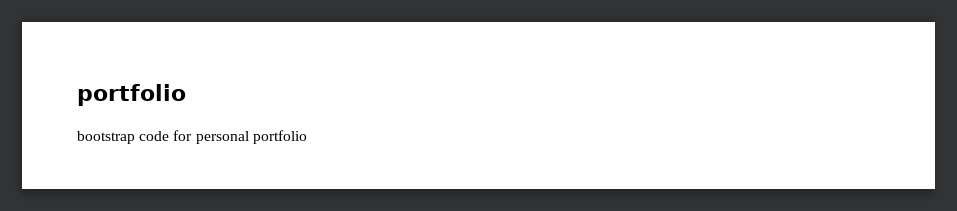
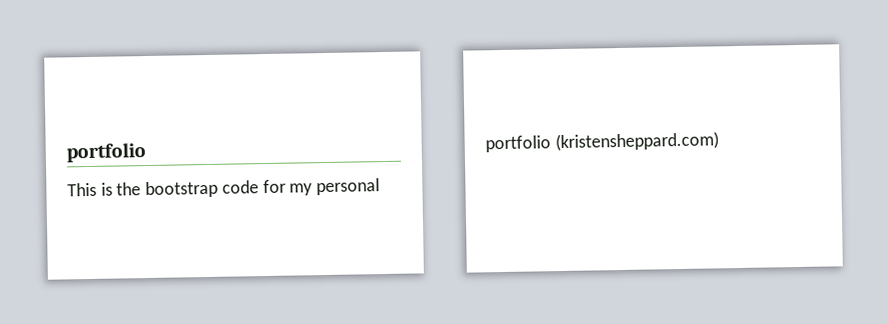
- bootstrap code for personal portfolio
+ This is the bootstrap code for my personal portfolio (kristensheppard.com)

